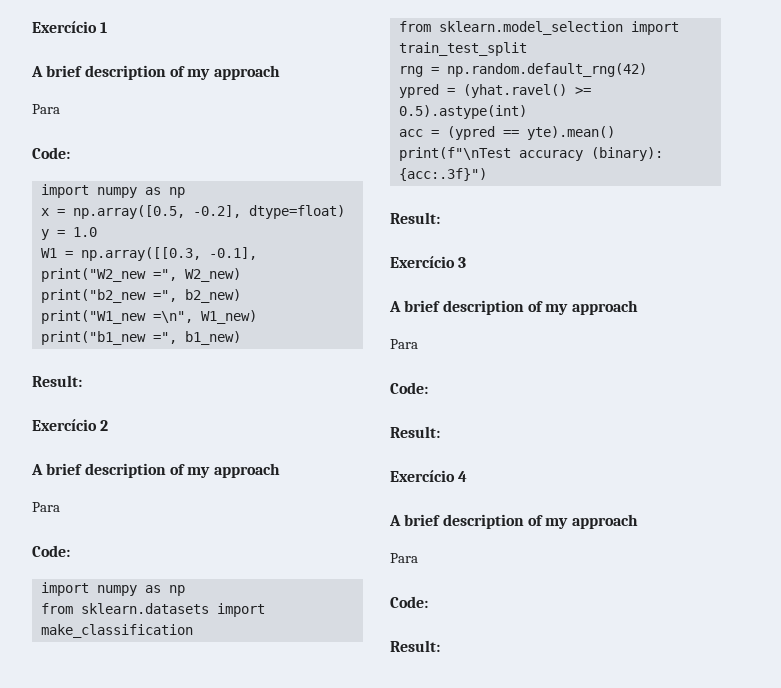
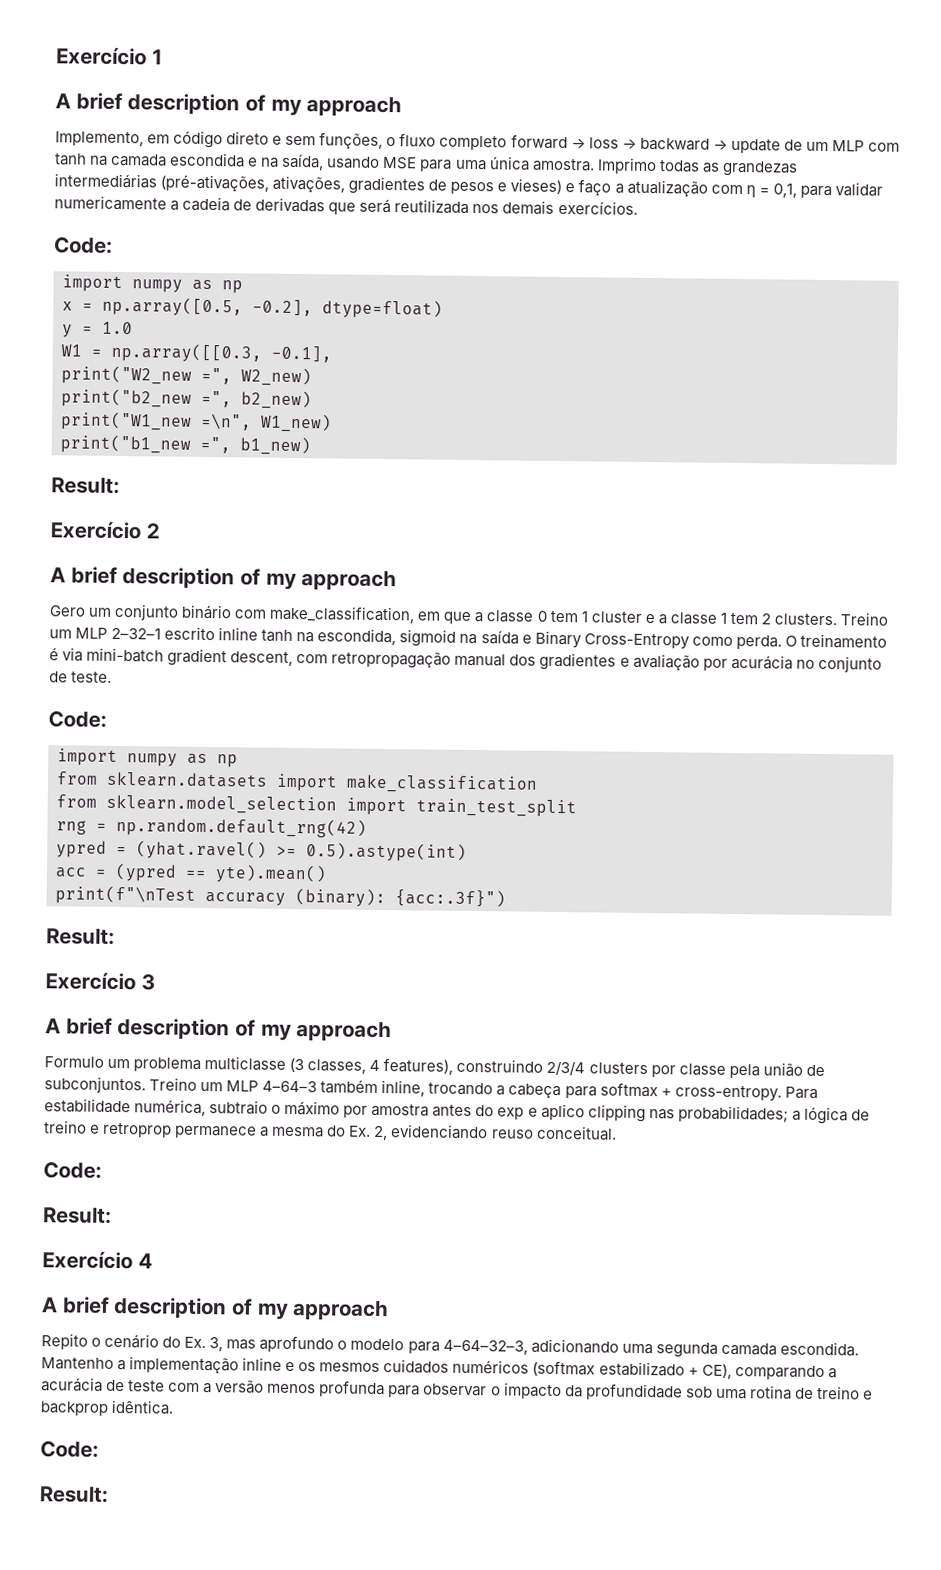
  Exercício 1
  A brief description of my approach
- Para
+ Implemento, em código direto e sem funções, o fluxo completo forward → loss → backward → update de um MLP com tanh na camada escondida e na saída, usando MSE para uma única amostra. Imprimo todas as grandezas intermediárias (pré-ativações, ativações, gradientes de pesos e vieses) e faço a atualização com η = 0,1, para validar numericamente a cadeia de derivadas que será reutilizada nos demais exercícios.
  Exercício 2
  A brief description of my approach
- Para
+ Gero um conjunto binário com make_classification, em que a classe 0 tem 1 cluster e a classe 1 tem 2 clusters. Treino um MLP 2–32–1 escrito inline tanh na escondida, sigmoid na saída e Binary Cross-Entropy como perda. O treinamento é via mini-batch gradient descent, com retropropagação manual dos gradientes e avaliação por acurácia no conjunto de teste.
  Exercício 3
  A brief description of my approach
- Para
+ Formulo um problema multiclasse (3 classes, 4 features), construindo 2/3/4 clusters por classe pela união de subconjuntos. Treino um MLP 4–64–3 também inline, trocando a cabeça para softmax + cross-entropy. Para estabilidade numérica, subtraio o máximo por amostra antes do exp e aplico clipping nas probabilidades; a lógica de treino e retroprop permanece a mesma do Ex. 2, evidenciando reuso conceitual.
  Exercício 4
  A brief description of my approach
- Para
+ Repito o cenário do Ex. 3, mas aprofundo o modelo para 4–64–32–3, adicionando uma segunda camada escondida. Mantenho a implementação inline e os mesmos cuidados numéricos (softmax estabilizado + CE), comparando a acurácia de teste com a versão menos profunda para observar o impacto da profundidade sob uma rotina de treino e backprop idêntica.

